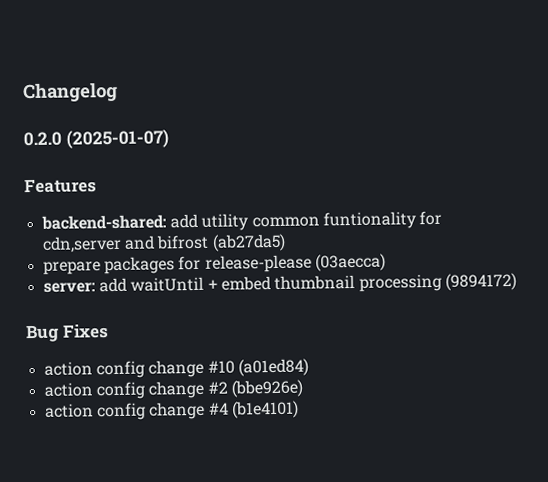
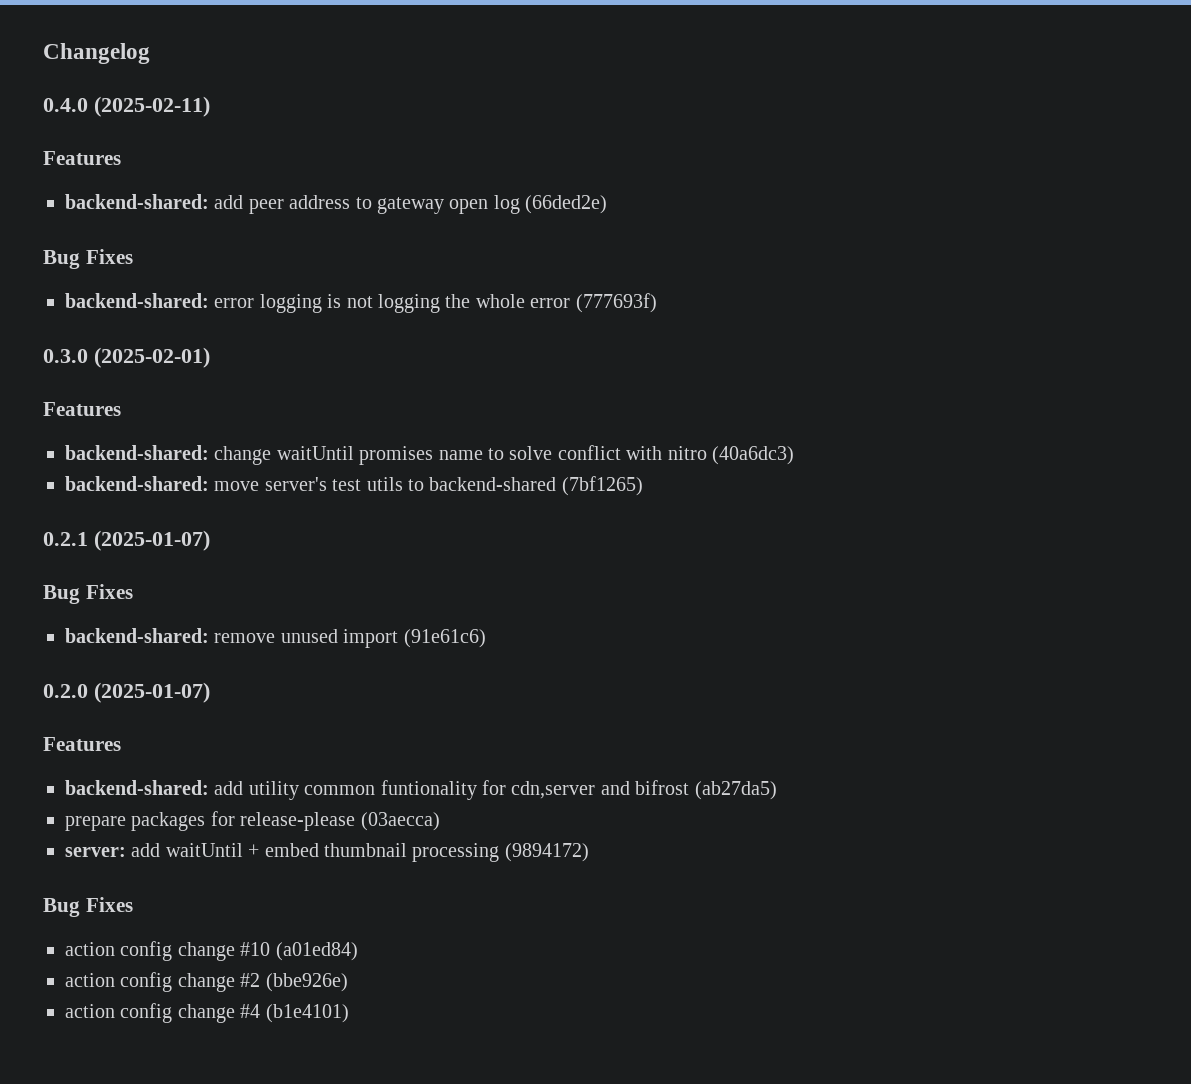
+ 0.4.0 (2025-02-11)
+ Features
+ backend-shared: add peer address to gateway open log (66ded2e)
+ Bug Fixes
+ backend-shared: error logging is not logging the whole error (777693f)
+ 0.3.0 (2025-02-01)
+ Features
+ backend-shared: change waitUntil promises name to solve conflict with nitro (40a6dc3)
+ backend-shared: move server's test utils to backend-shared (7bf1265)
+ 0.2.1 (2025-01-07)
+ Bug Fixes
+ backend-shared: remove unused import (91e61c6)

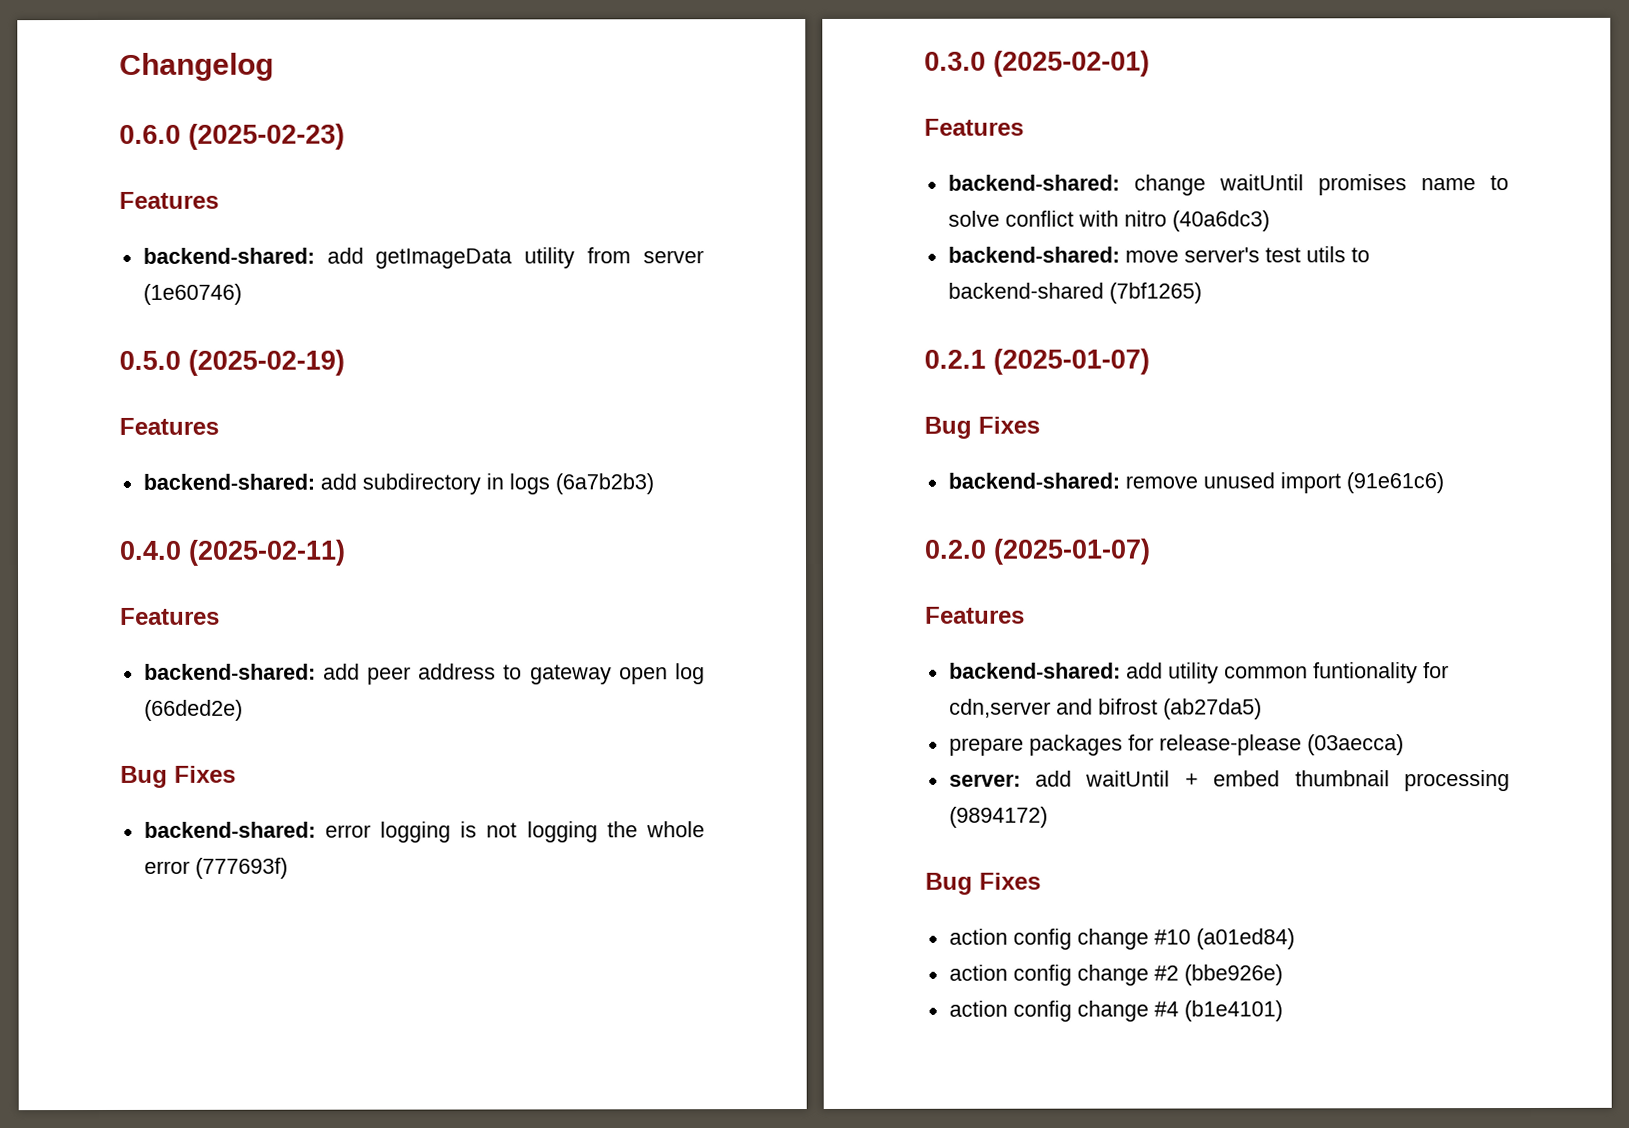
+ 0.6.0 (2025-02-23)
+ Features
+ backend-shared: add getImageData utility from server (1e60746)
+ 0.5.0 (2025-02-19)
+ Features
+ backend-shared: add subdirectory in logs (6a7b2b3)

